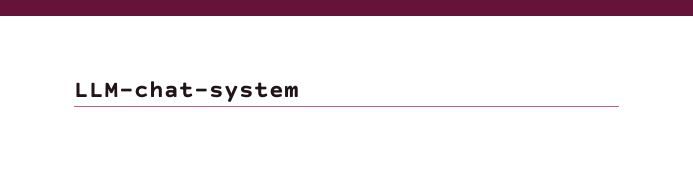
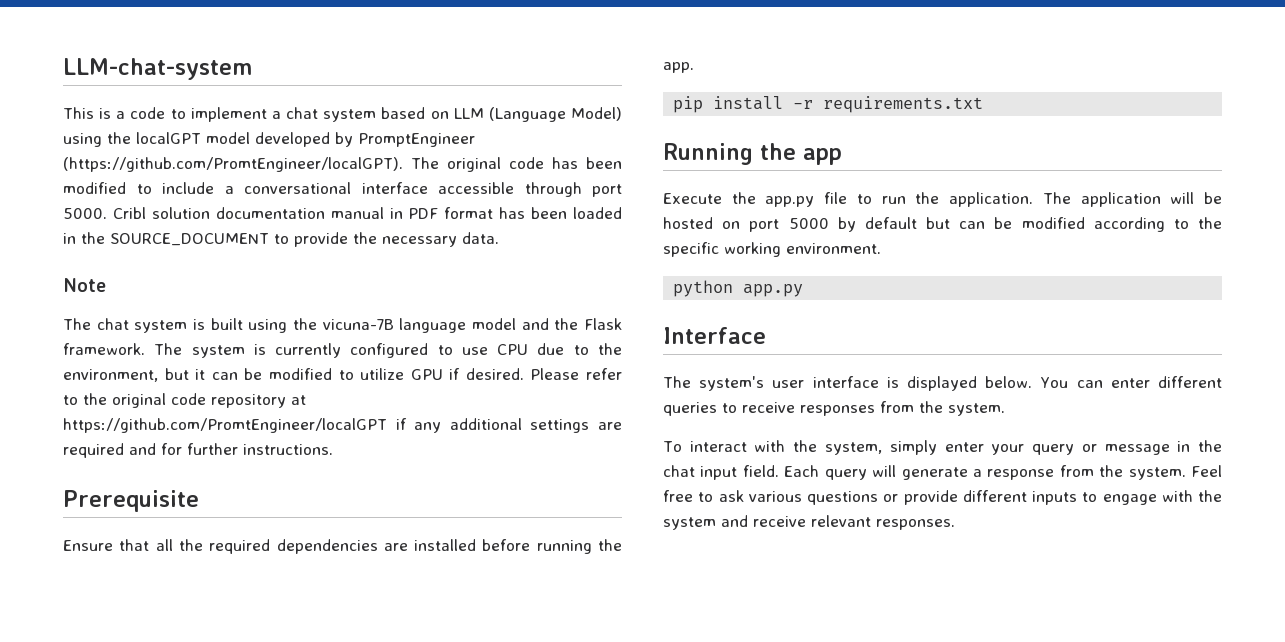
+ This is a code to implement a chat system based on LLM (Language Model) using the localGPT model developed by PromptEngineer (https://github.com/PromtEngineer/localGPT). The original code has been modified to include a conversational interface accessible through port 5000. Cribl solution documentation manual in PDF format has been loaded in the SOURCE_DOCUMENT to provide the necessary data.
+ Note
+ The chat system is built using the vicuna-7B language model and the Flask framework. The system is currently configured to use CPU due to the environment, but it can be modified to utilize GPU if desired. Please refer to the original code repository at https://github.com/PromtEngineer/localGPT if any additional settings are required and for further instructions.
+ Prerequisite
+ Ensure that all the required dependencies are installed before running the app.
+ pip install -r requirements.txt
+ Running the app
+ Execute the app.py file to run the application. The application will be hosted on port 5000 by default but can be modified according to the specific working environment.
+ python app.py
+ Interface
+ The system's user interface is displayed below. You can enter different queries to receive responses from the system.
+ To interact with the system, simply enter your query or message in the chat input field. Each query will generate a response from the system. Feel free to ask various questions or provide different inputs to engage with the system and receive relevant responses.

